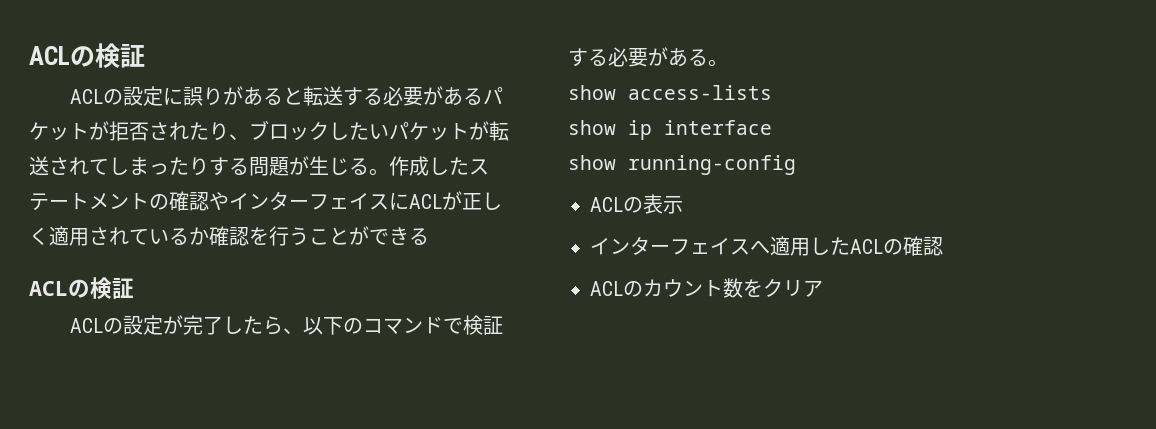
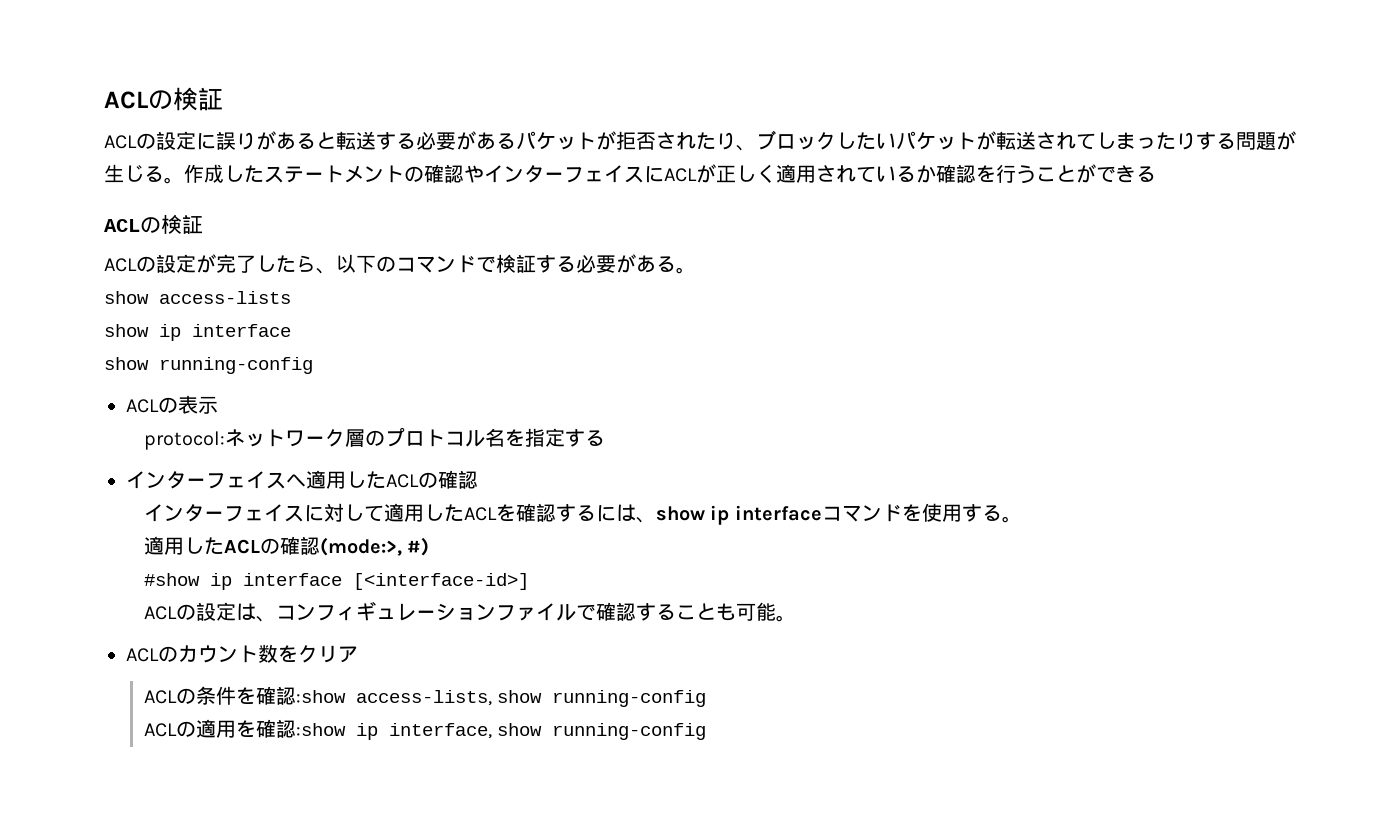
+ protocol:ネットワーク層のプロトコル名を指定する
+ インターフェイスに対して適用したACLを確認するには、show ip interfaceコマンドを使用する。
+ 適用したACLの確認(mode:>, #)
+ #show ip interface [<interface-id>]
+ ACLの設定は、コンフィギュレーションファイルで確認することも可能。
+ ACLの条件を確認:show access-lists, show running-config
+ ACLの適用を確認:show ip interface, show running-config

